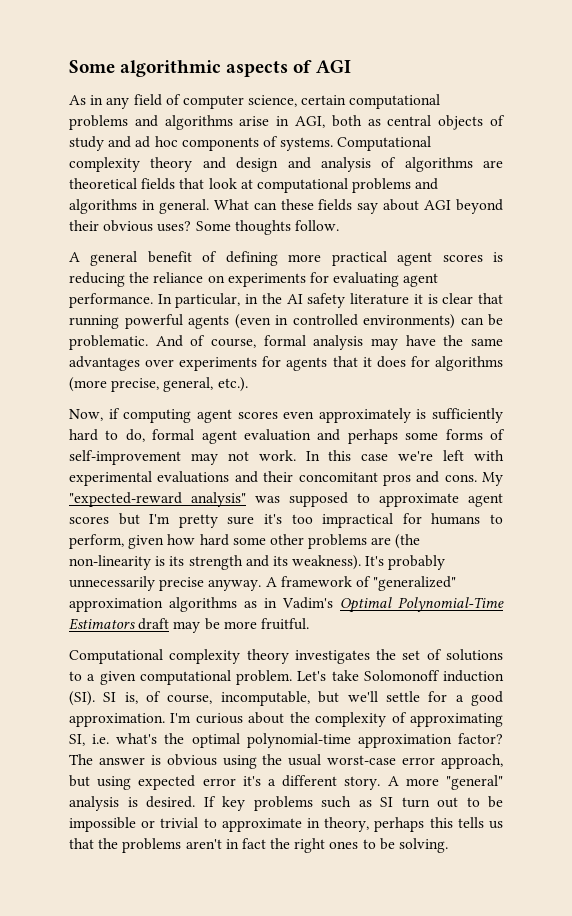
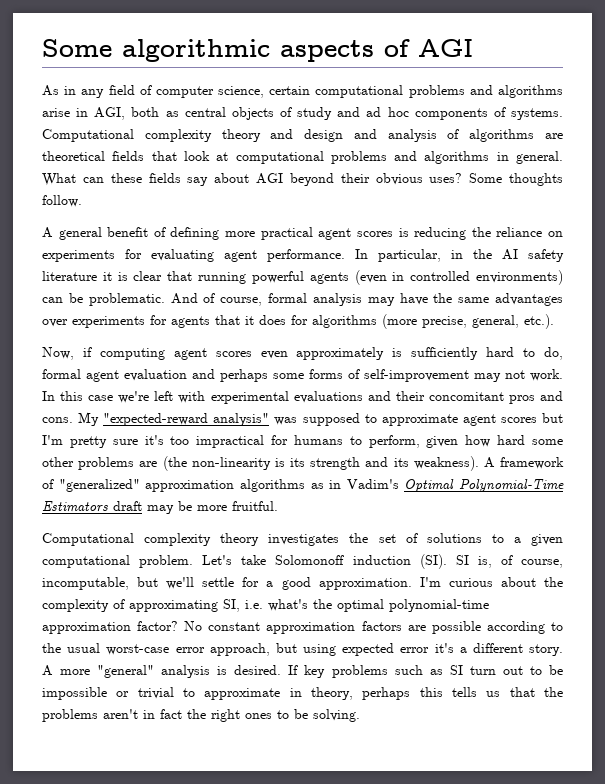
- It's probably unnecessarily precise anyway.
- The answer is obvious using the usual worst-case error approach, but using expected error it's a different story.
+ No constant approximation factors are possible according to the usual worst-case error approach, but using expected error it's a different story.

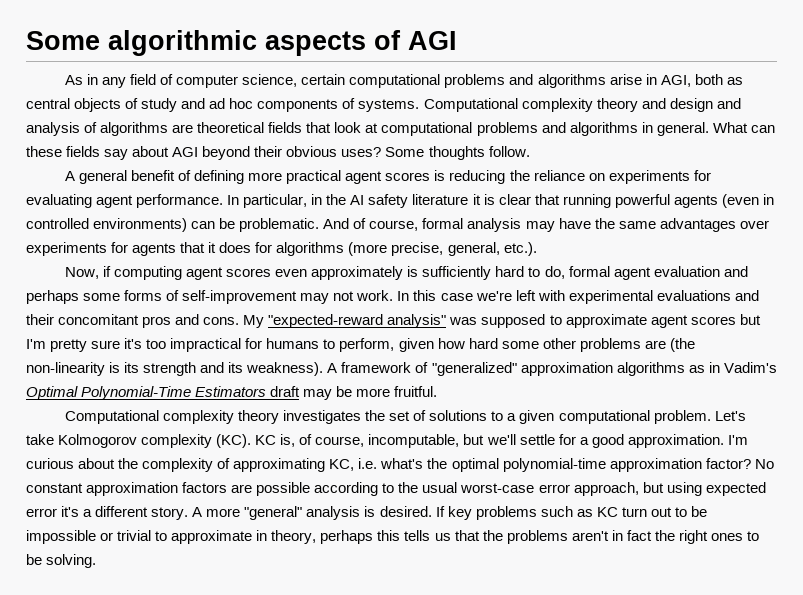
- Let's take Solomonoff induction (SI). SI is, of course, incomputable, but we'll settle for a good approximation.
+ Let's take Kolmogorov complexity (KC). KC is, of course, incomputable, but we'll settle for a good approximation.
- I'm curious about the complexity of approximating SI, i.e. what's the optimal polynomial-time approximation factor?
+ I'm curious about the complexity of approximating KC, i.e. what's the optimal polynomial-time approximation factor?
- If key problems such as SI turn out to be impossible or trivial to approximate in theory, perhaps this tells us that the problems aren't in fact the right ones to be solving.
+ If key problems such as KC turn out to be impossible or trivial to approximate in theory, perhaps this tells us that the problems aren't in fact the right ones to be solving.

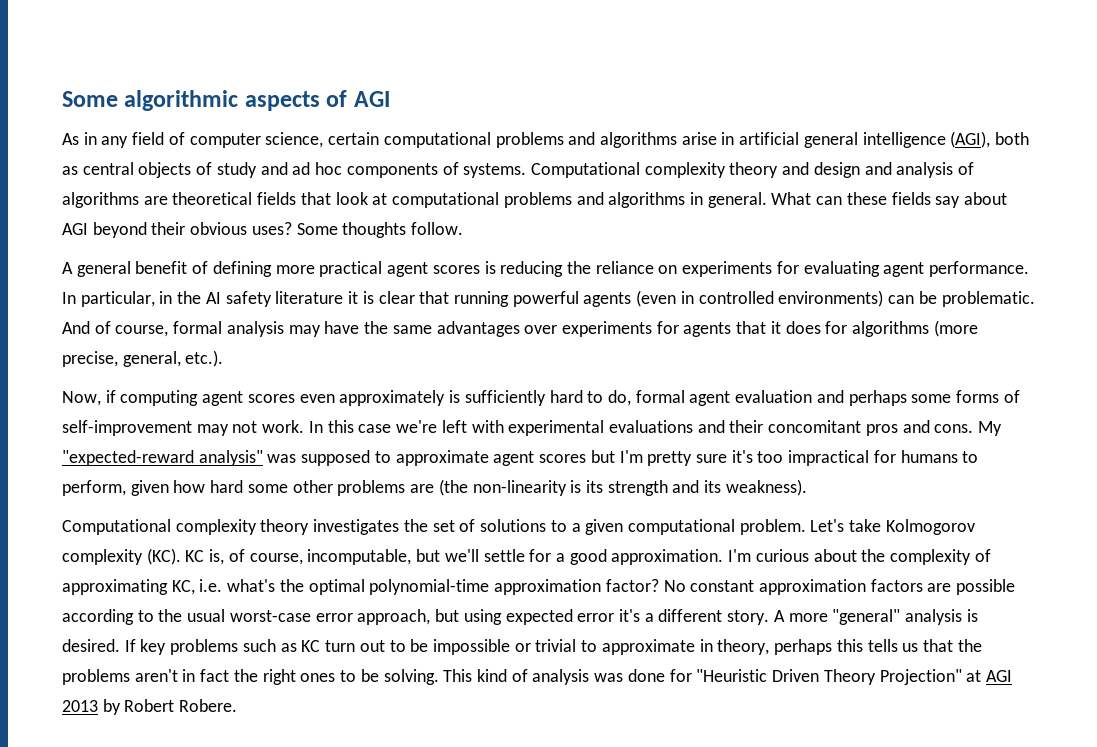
- As in any field of computer science, certain computational problems and algorithms arise in AGI, both as central objects of study and ad hoc components of systems.
+ As in any field of computer science, certain computational problems and algorithms arise in artificial general intelligence (AGI), both as central objects of study and ad hoc components of systems.
- A framework of "generalized" approximation algorithms as in Vadim's Optimal Polynomial-Time Estimators draft may be more fruitful.
+ This kind of analysis was done for "Heuristic Driven Theory Projection" at AGI 2013 by Robert Robere.

